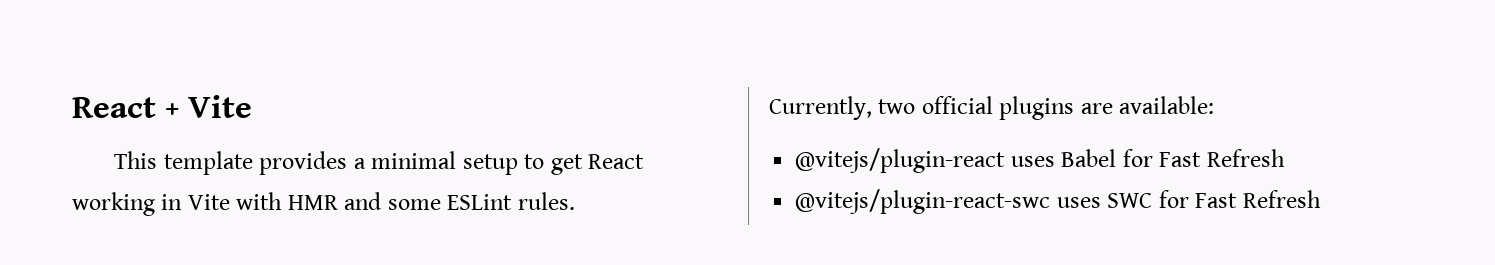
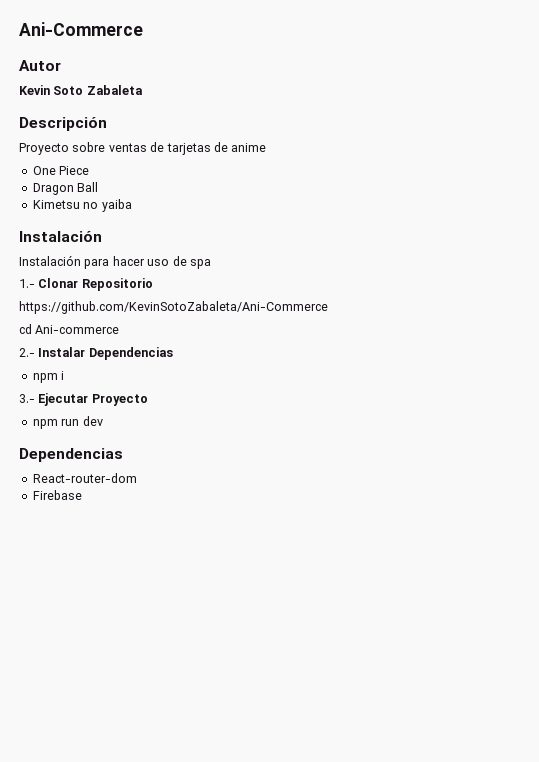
- React + Vite
- This template provides a minimal setup to get React working in Vite with HMR and some ESLint rules.
- Currently, two official plugins are available:
- @vitejs/plugin-react uses Babel for Fast Refresh
- @vitejs/plugin-react-swc uses SWC for Fast Refresh
+ Ani-Commerce
+ Autor
+ Kevin Soto Zabaleta
+ Descripción
+ Proyecto sobre ventas de tarjetas de anime
+ One Piece
+ Dragon Ball
+ Kimetsu no yaiba
+ Instalación
+ Instalación para hacer uso de spa
+ 1.- Clonar Repositorio
+ https://github.com/KevinSotoZabaleta/Ani-Commerce
+ cd Ani-commerce
+ 2.- Instalar Dependencias
+ npm i
+ 3.- Ejecutar Proyecto
+ npm run dev
+ Dependencias
+ React-router-dom
+ Firebase

